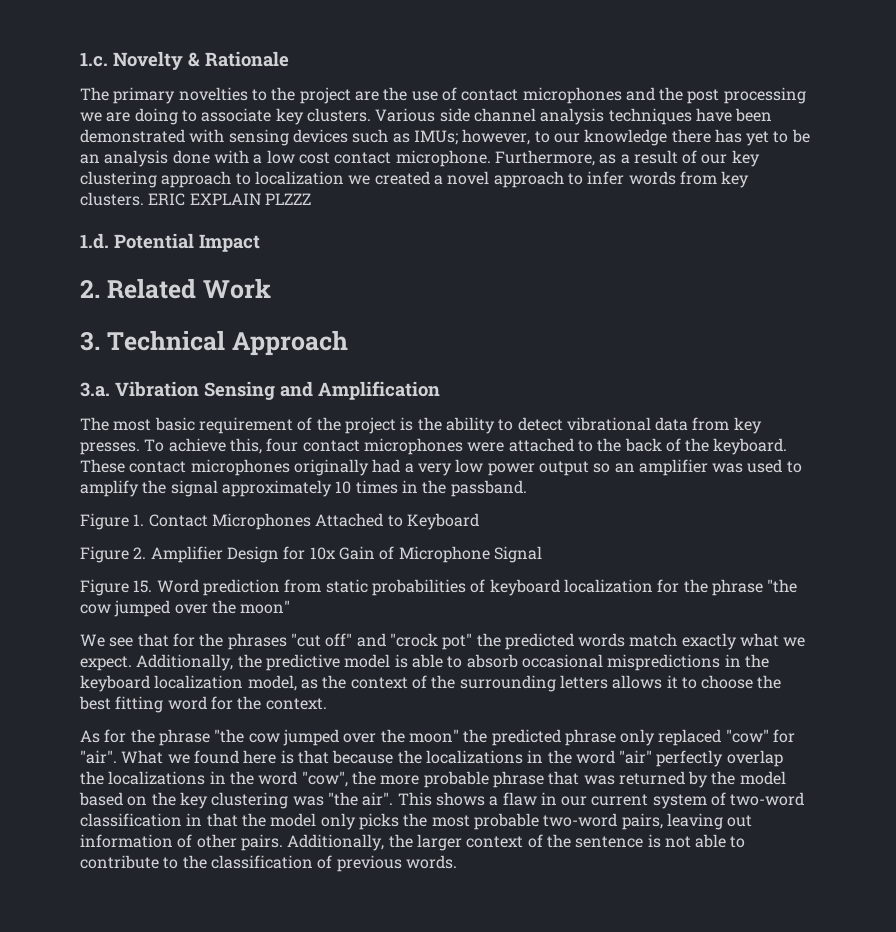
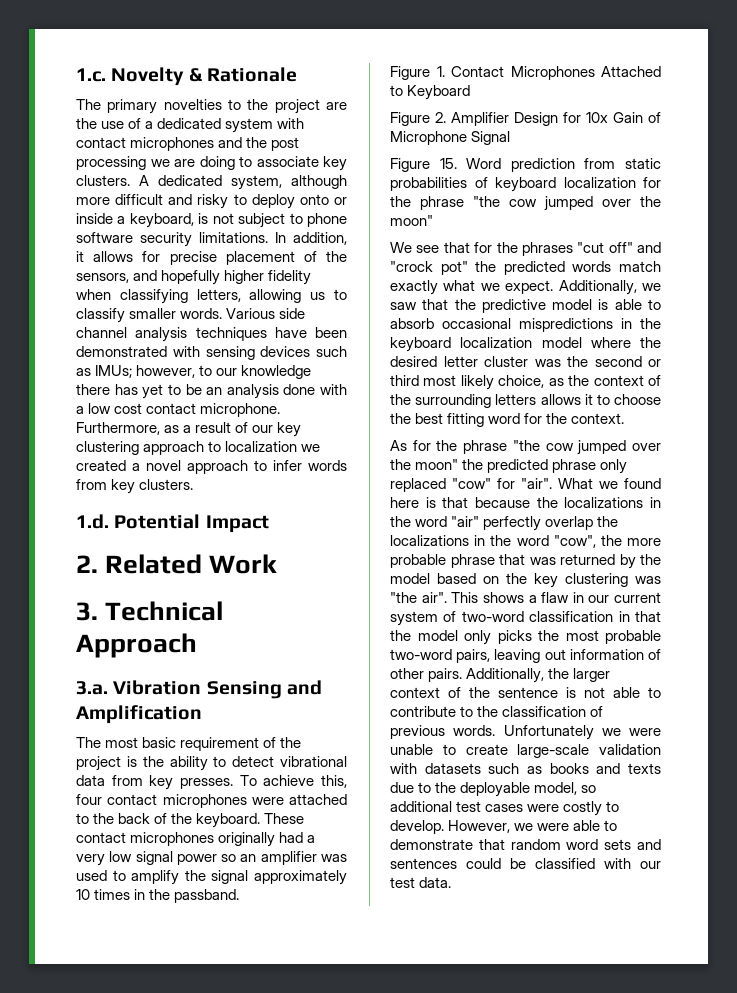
- The primary novelties to the project are the use of contact microphones and the post processing we are doing to associate key clusters.
+ The primary novelties to the project are the use of a dedicated system with contact microphones and the post processing we are doing to associate key clusters.
+ A dedicated system, although more difficult and risky to deploy onto or inside a keyboard, is not subject to phone software security limitations. In addition, it allows for precise placement of the sensors, and hopefully higher fidelity when classifying letters, allowing us to classify smaller words.
- ERIC EXPLAIN PLZZZ
- These contact microphones originally had a very low power output so an amplifier was used to amplify the signal approximately 10 times in the passband.
+ These contact microphones originally had a very low signal power so an amplifier was used to amplify the signal approximately 10 times in the passband.
- Additionally, the predictive model is able to absorb occasional mispredictions in the keyboard localization model, as the context of the surrounding letters allows it to choose the best fitting word for the context.
+ Additionally, we saw that the predictive model is able to absorb occasional mispredictions in the keyboard localization model where the desired letter cluster was the second or third most likely choice, as the context of the surrounding letters allows it to choose the best fitting word for the context.
+ Unfortunately we were unable to create large-scale validation with datasets such as books and texts due to the deployable model, so additional test cases were costly to develop. However, we were able to demonstrate that random word sets and sentences could be classified with our test data.

